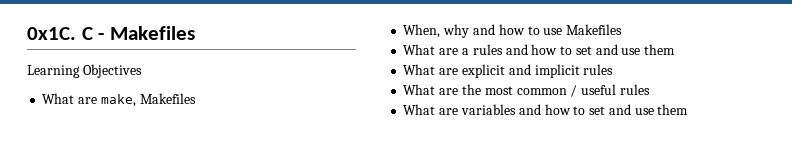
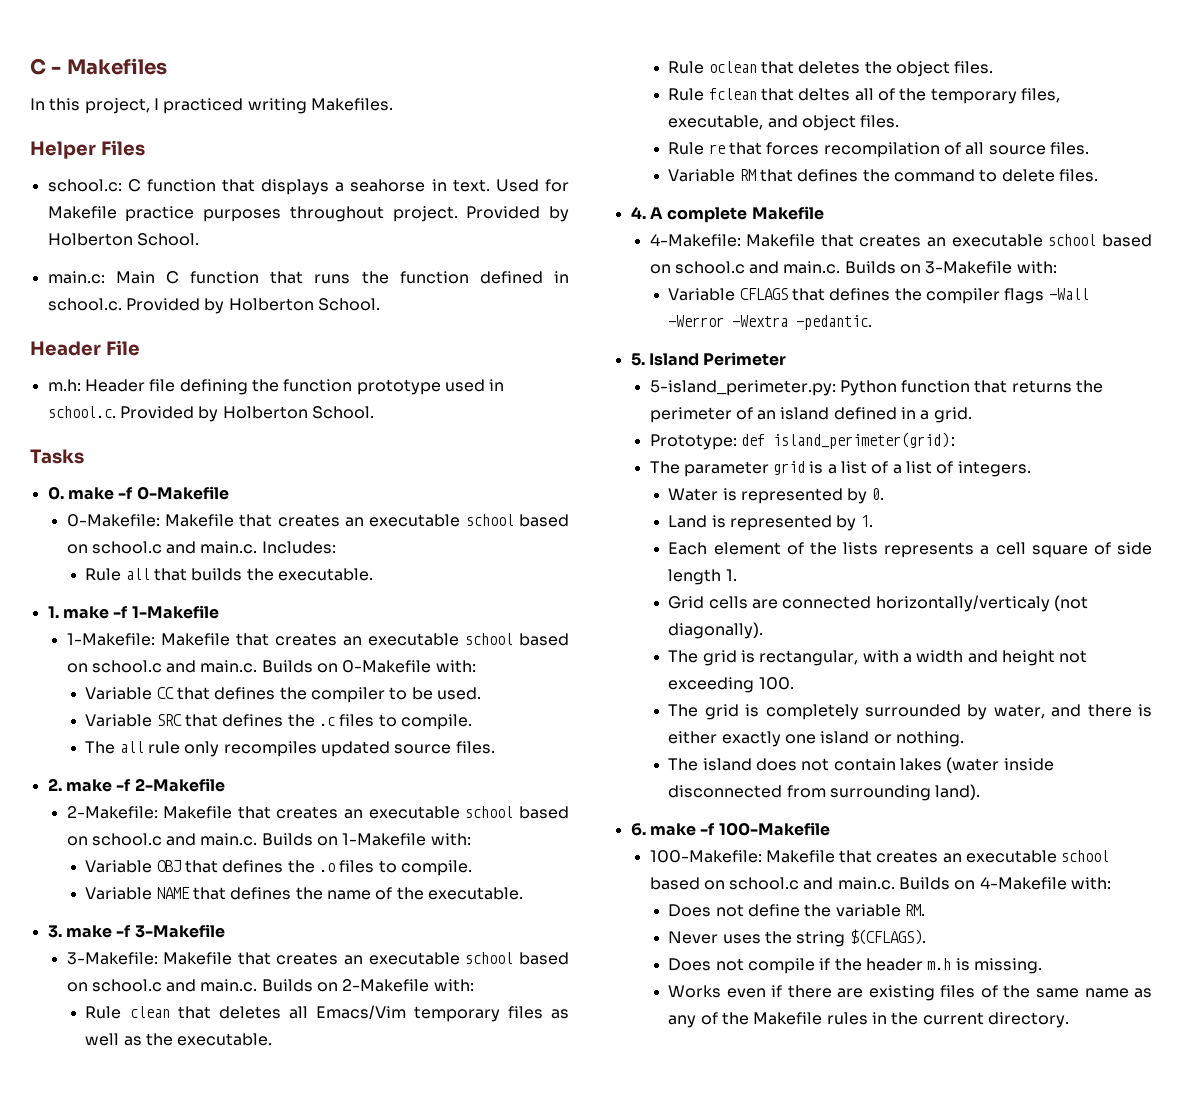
- 0x1C.
- Learning Objectives
- What are make, Makefiles
- When, why and how to use Makefiles
- What are a rules and how to set and use them
- What are explicit and implicit rules
- What are the most common / useful rules
- What are variables and how to set and use them
+ In this project, I practiced writing Makefiles.
+ Helper Files
+ school.c: C function that displays a seahorse in text. Used for Makefile practice purposes throughout project. Provided by Holberton School.
+ main.c: Main C function that runs the function defined in school.c. Provided by Holberton School.
+ Header File
+ m.h: Header file defining the function prototype used in school.c. Provided by Holberton School.
+ Tasks
+ 0. make -f 0-Makefile
+ 0-Makefile: Makefile that creates an executable school based on school.c and main.c. Includes:
+ Rule all that builds the executable.
+ 1. make -f 1-Makefile
+ 1-Makefile: Makefile that creates an executable school based on school.c and main.c. Builds on 0-Makefile with:
+ Variable CC that defines the compiler to be used.
+ Variable SRC that defines the .c files to compile.
+ The all rule only recompiles updated source files.
+ 2. make -f 2-Makefile
+ 2-Makefile: Makefile that creates an executable school based on school.c and main.c. Builds on 1-Makefile with:
+ Variable OBJ that defines the .o files to compile.
+ Variable NAME that defines the name of the executable.
+ 3. make -f 3-Makefile
+ 3-Makefile: Makefile that creates an executable school based on school.c and main.c. Builds on 2-Makefile with:
+ Rule clean that deletes all Emacs/Vim temporary files as well as the executable.
+ Rule oclean that deletes the object files.
+ Rule fclean that deltes all of the temporary files, executable, and object files.
+ Rule re that forces recompilation of all source files.
+ Variable RM that defines the command to delete files.
+ 4. A complete Makefile
+ 4-Makefile: Makefile that creates an executable school based on school.c and main.c. Builds on 3-Makefile with:
+ Variable CFLAGS that defines the compiler flags -Wall -Werror -Wextra -pedantic.
+ 5. Island Perimeter
+ 5-island_perimeter.py: Python function that returns the perimeter of an island defined in a grid.
+ Prototype: def island_perimeter(grid):
+ The parameter grid is a list of a list of integers.
+ Water is represented by 0.
+ Land is represented by 1.
+ Each element of the lists represents a cell square of side length 1.
+ Grid cells are connected horizontally/verticaly (not diagonally).
+ The grid is rectangular, with a width and height not exceeding 100.
+ The grid is completely surrounded by water, and there is either exactly one island or nothing.
+ The island does not contain lakes (water inside disconnected from surrounding land).
+ 6. make -f 100-Makefile
+ 100-Makefile: Makefile that creates an executable school based on school.c and main.c. Builds on 4-Makefile with:
+ Does not define the variable RM.
+ Never uses the string $(CFLAGS).
+ Does not compile if the header m.h is missing.
+ Works even if there are existing files of the same name as any of the Makefile rules in the current directory.

